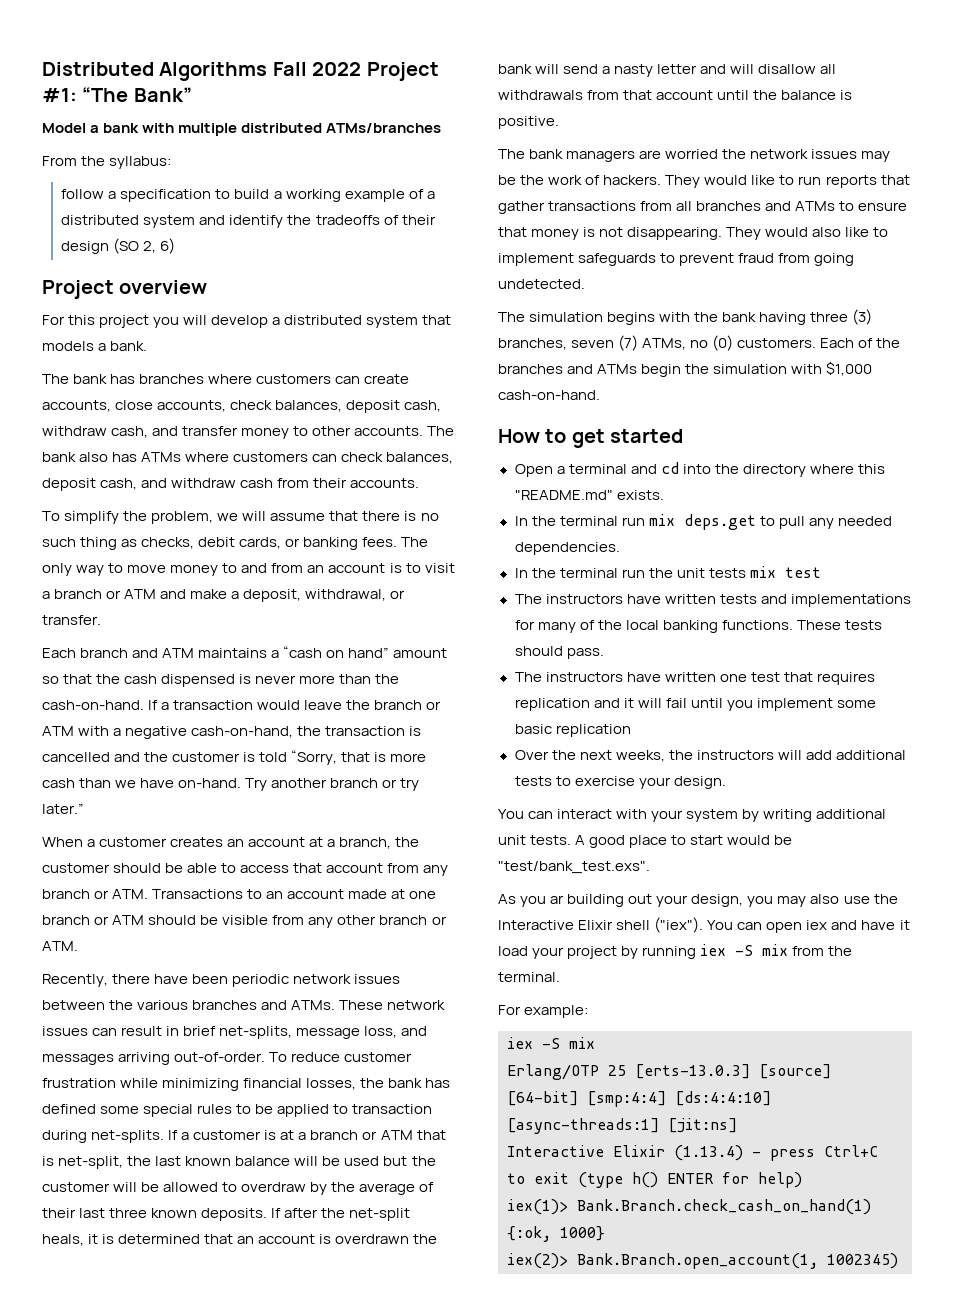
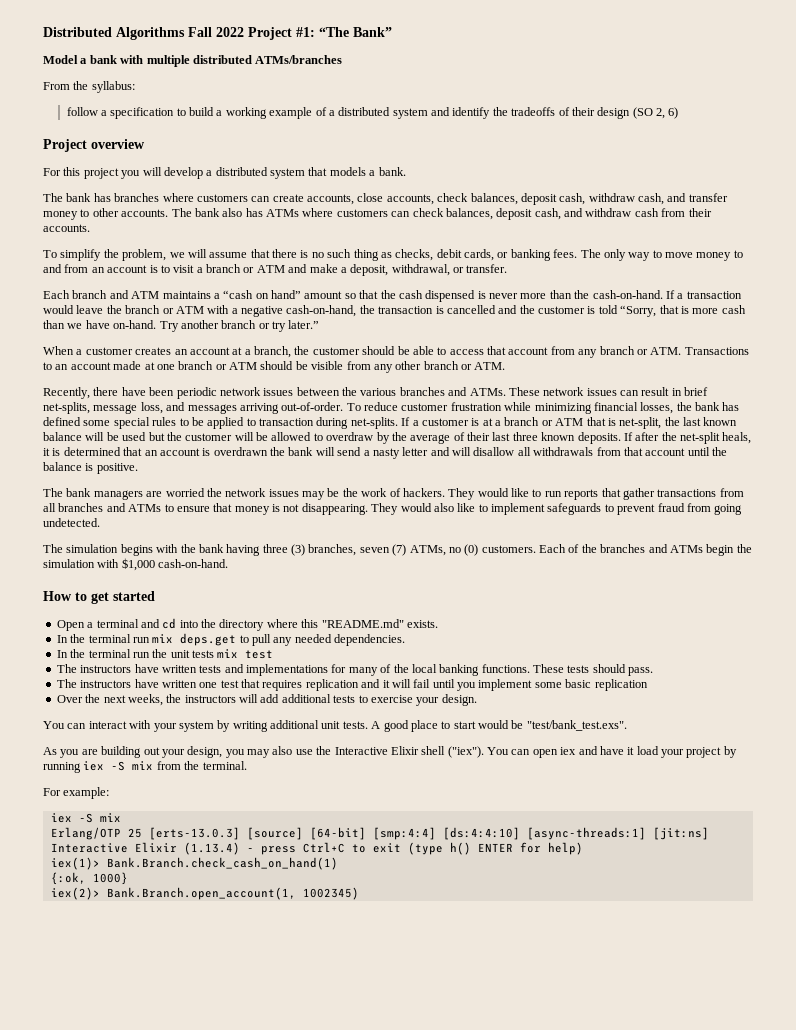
- As you ar building out your design, you may also use the Interactive Elixir shell ("iex").
+ As you are building out your design, you may also use the Interactive Elixir shell ("iex").

